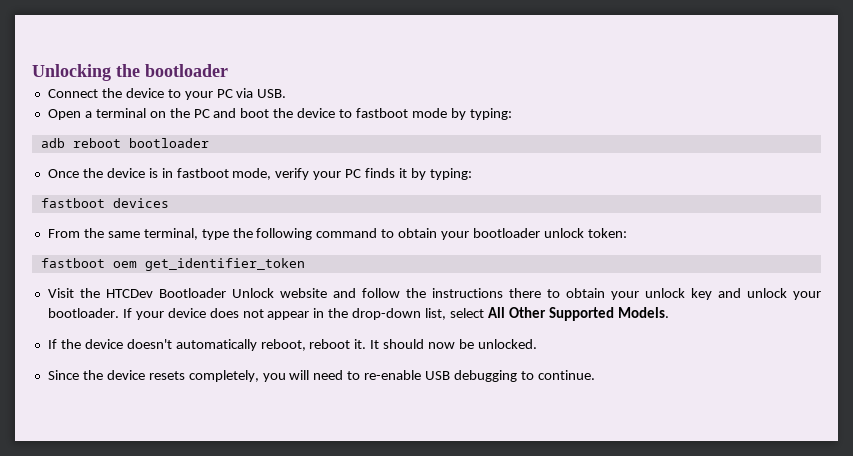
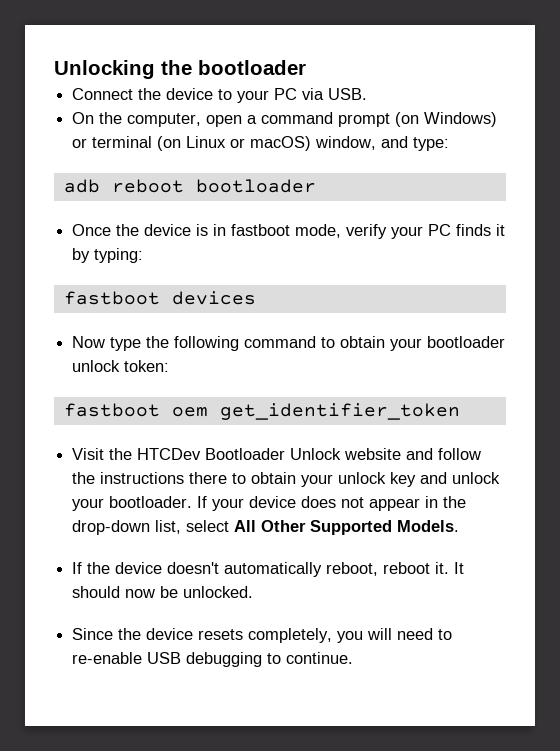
- Open a terminal on the PC and boot the device to fastboot mode by typing:
+ On the computer, open a command prompt (on Windows) or terminal (on Linux or macOS) window, and type:
- From the same terminal, type the following command to obtain your bootloader unlock token:
+ Now type the following command to obtain your bootloader unlock token:

